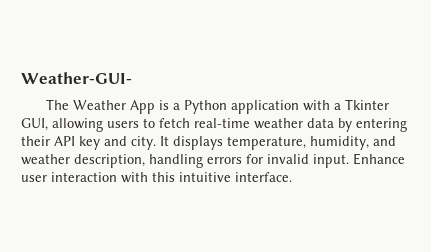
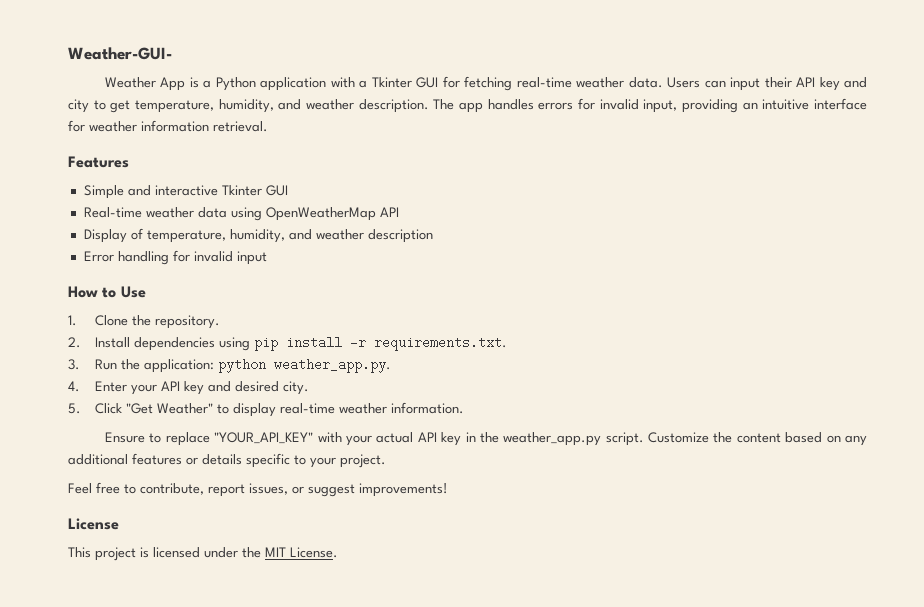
- The Weather App is a Python application with a Tkinter GUI, allowing users to fetch real-time weather data by entering their API key and city. It displays temperature, humidity, and weather description, handling errors for invalid input. Enhance user interaction with this intuitive interface.
+ Weather App is a Python application with a Tkinter GUI for fetching real-time weather data. Users can input their API key and city to get temperature, humidity, and weather description. The app handles errors for invalid input, providing an intuitive interface for weather information retrieval.
+ Features
+ Simple and interactive Tkinter GUI
+ Real-time weather data using OpenWeatherMap API
+ Display of temperature, humidity, and weather description
+ Error handling for invalid input
+ How to Use
+ 1. Clone the repository.
+ 2. Install dependencies using pip install -r requirements.txt.
+ 3. Run the application: python weather_app.py.
+ 4. Enter your API key and desired city.
+ 5. Click "Get Weather" to display real-time weather information.
+ Ensure to replace "YOUR_API_KEY" with your actual API key in the weather_app.py script. Customize the content based on any additional features or details specific to your project.
+ Feel free to contribute, report issues, or suggest improvements!
+ License
+ This project is licensed under the MIT License.

